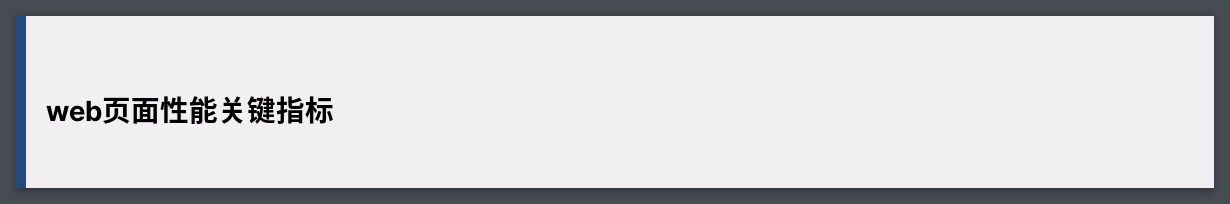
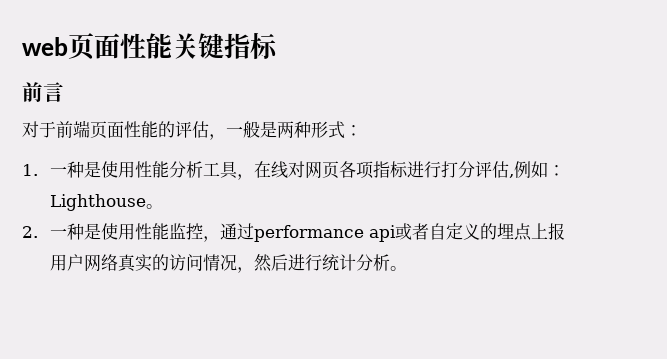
+ 前言
+ 对于前端页面性能的评估，一般是两种形式：
+ 1.一种是使用性能分析工具，在线对网页各项指标进行打分评估,例如：Lighthouse。
+ 2.一种是使用性能监控，通过performance api或者自定义的埋点上报用户网络真实的访问情况，然后进行统计分析。

